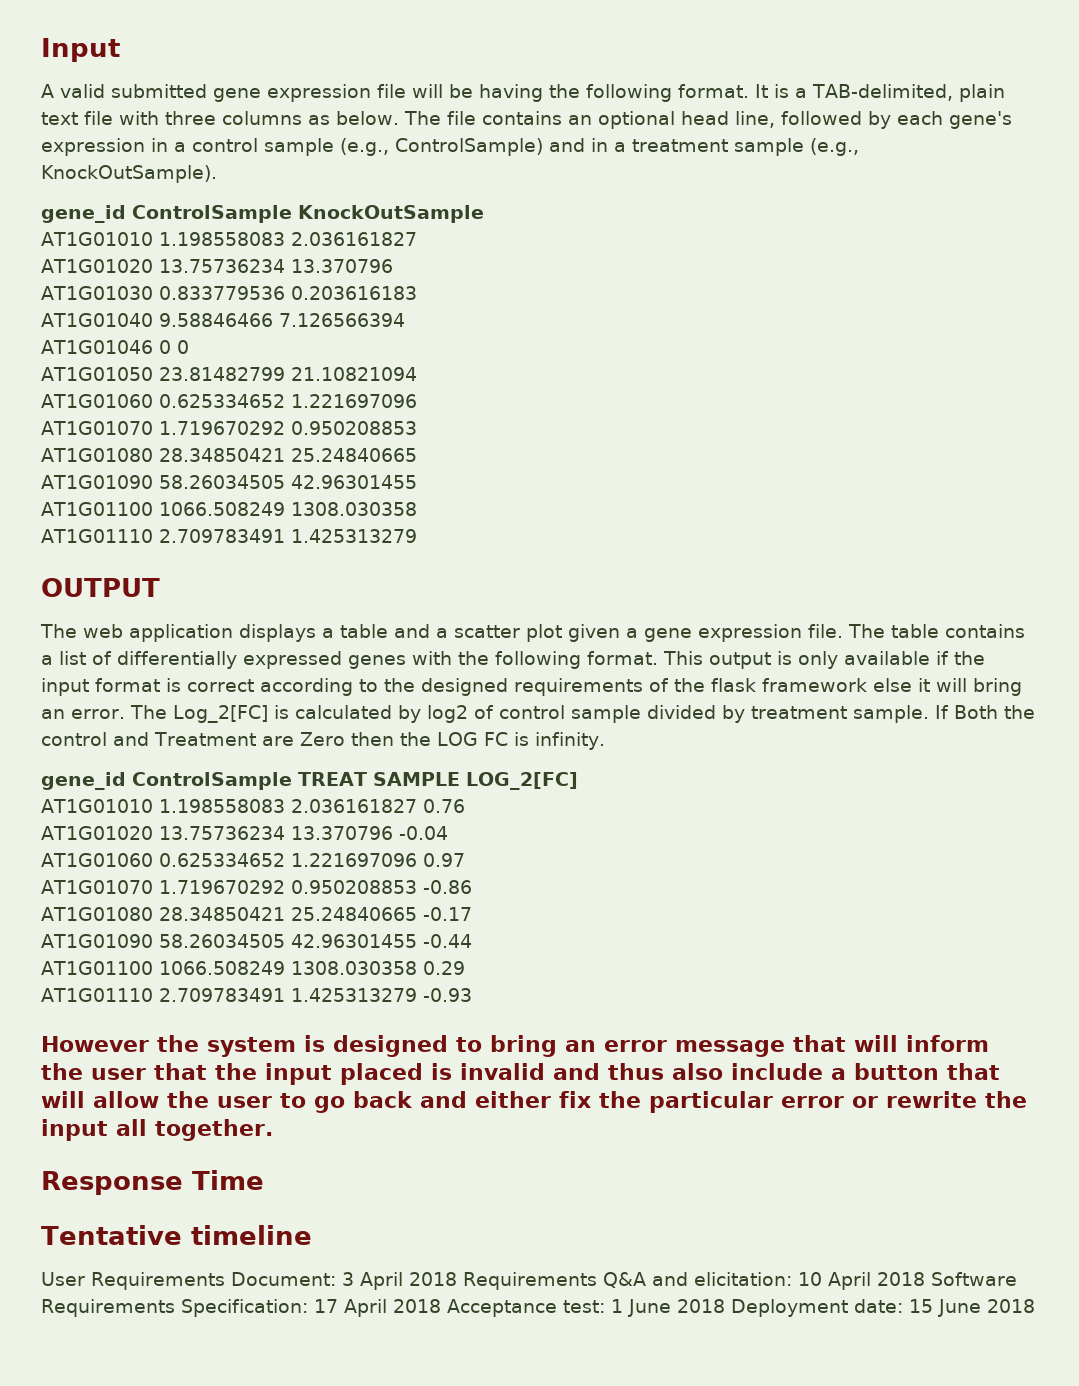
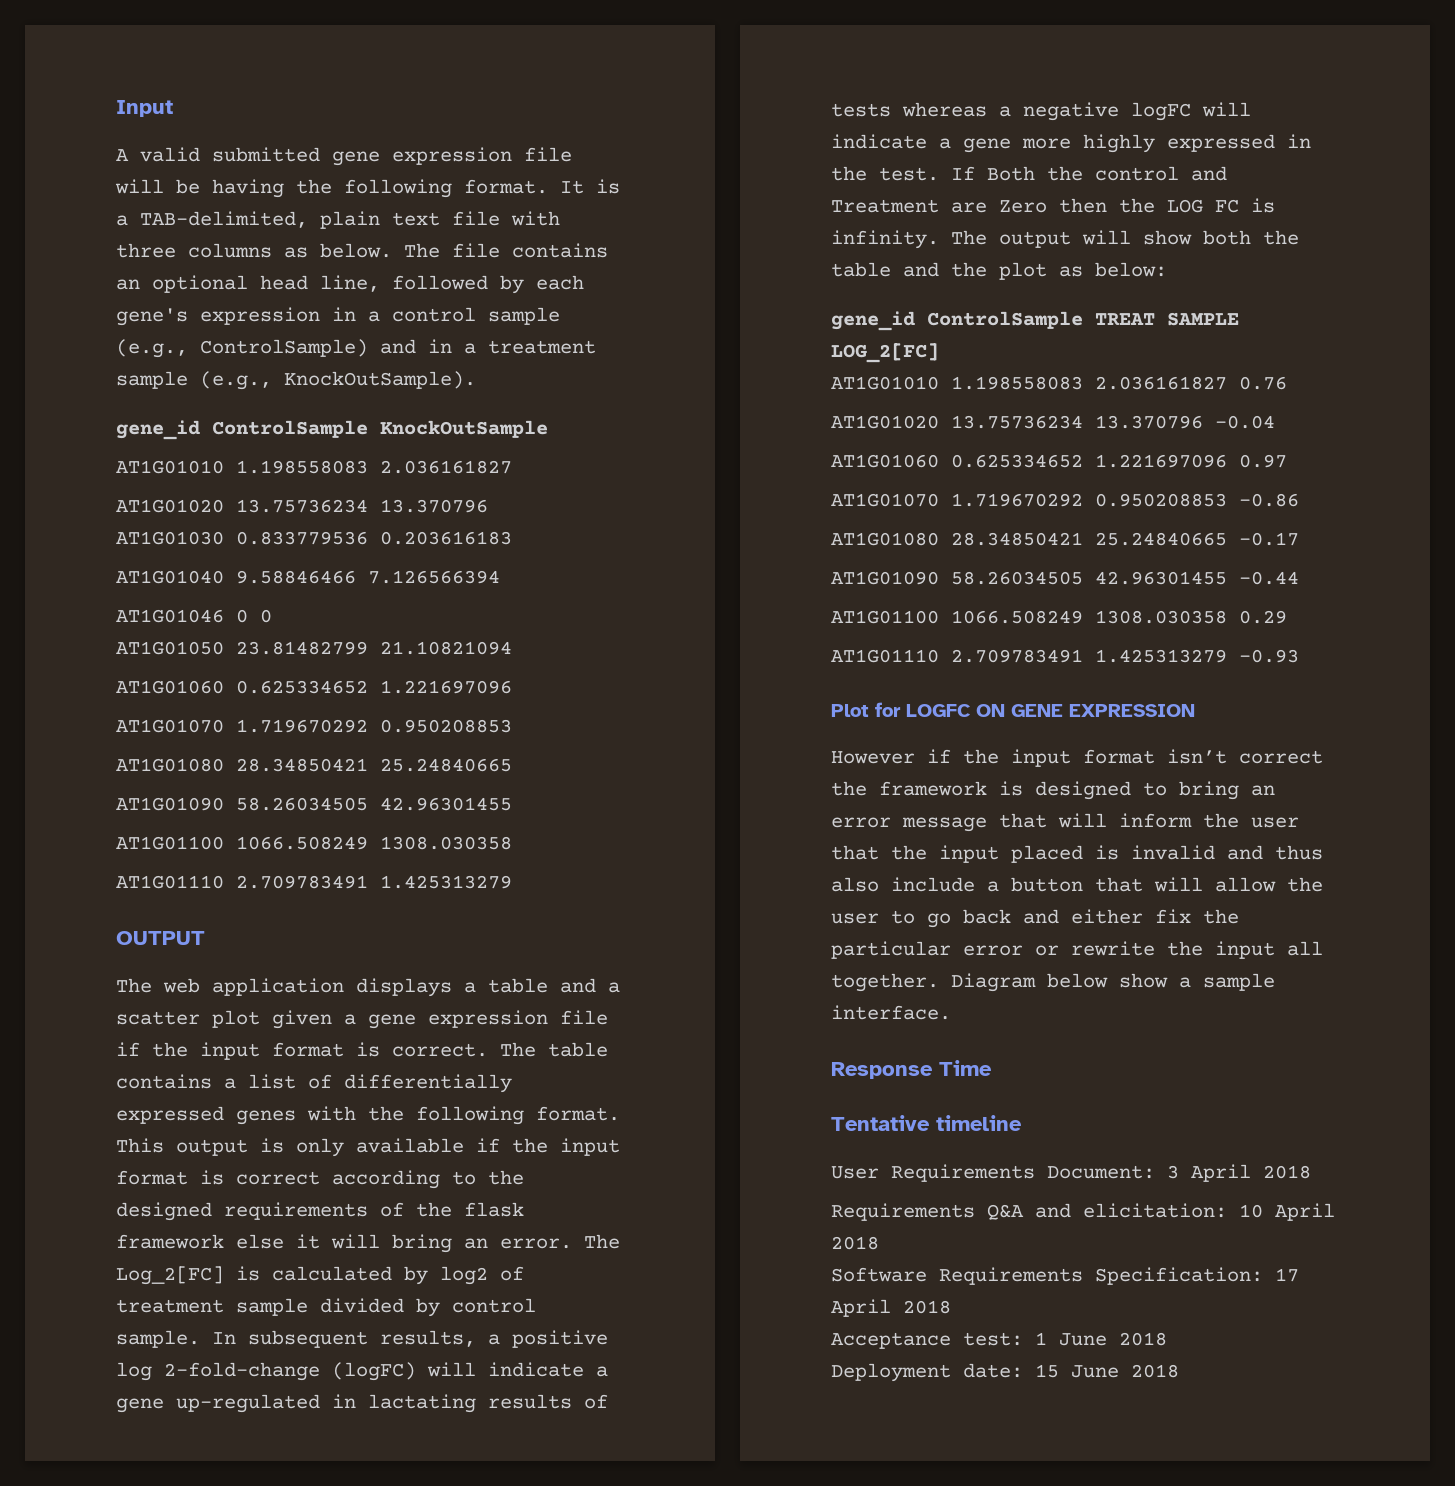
- The web application displays a table and a scatter plot given a gene expression file.
+ The web application displays a table and a scatter plot given a gene expression file if the input format is correct.
- The Log_2[FC] is calculated by log2 of control sample divided by treatment sample.
+ The Log_2[FC] is calculated by log2 of treatment sample divided by control sample. In subsequent results, a positive log 2-fold-change (logFC) will indicate a gene up-regulated in lactating results of tests whereas a negative logFC will indicate a gene more highly expressed in the test.
+ The output will show both the table and the plot as below:
- However the system is designed to bring an error message that will inform the user that the input placed is invalid and thus also include a button that will allow the user to go back and either fix the particular error or rewrite the input all together.
+ Plot for LOGFC ON GENE EXPRESSION
+ However if the input format isn’t correct the framework is designed to bring an error message that will inform the user that the input placed is invalid and thus also include a button that will allow the user to go back and either fix the particular error or rewrite the input all together. Diagram below show a sample interface.
- User Requirements Document: 3 April 2018 Requirements Q&A and elicitation: 10 April 2018 Software Requirements Specification: 17 April 2018 Acceptance test: 1 June 2018 Deployment date: 15 June 2018
+ User Requirements Document: 3 April 2018
+ Requirements Q&A and elicitation: 10 April 2018
+ Software Requirements Specification: 17 April 2018
+ Acceptance test: 1 June 2018
+ Deployment date: 15 June 2018

